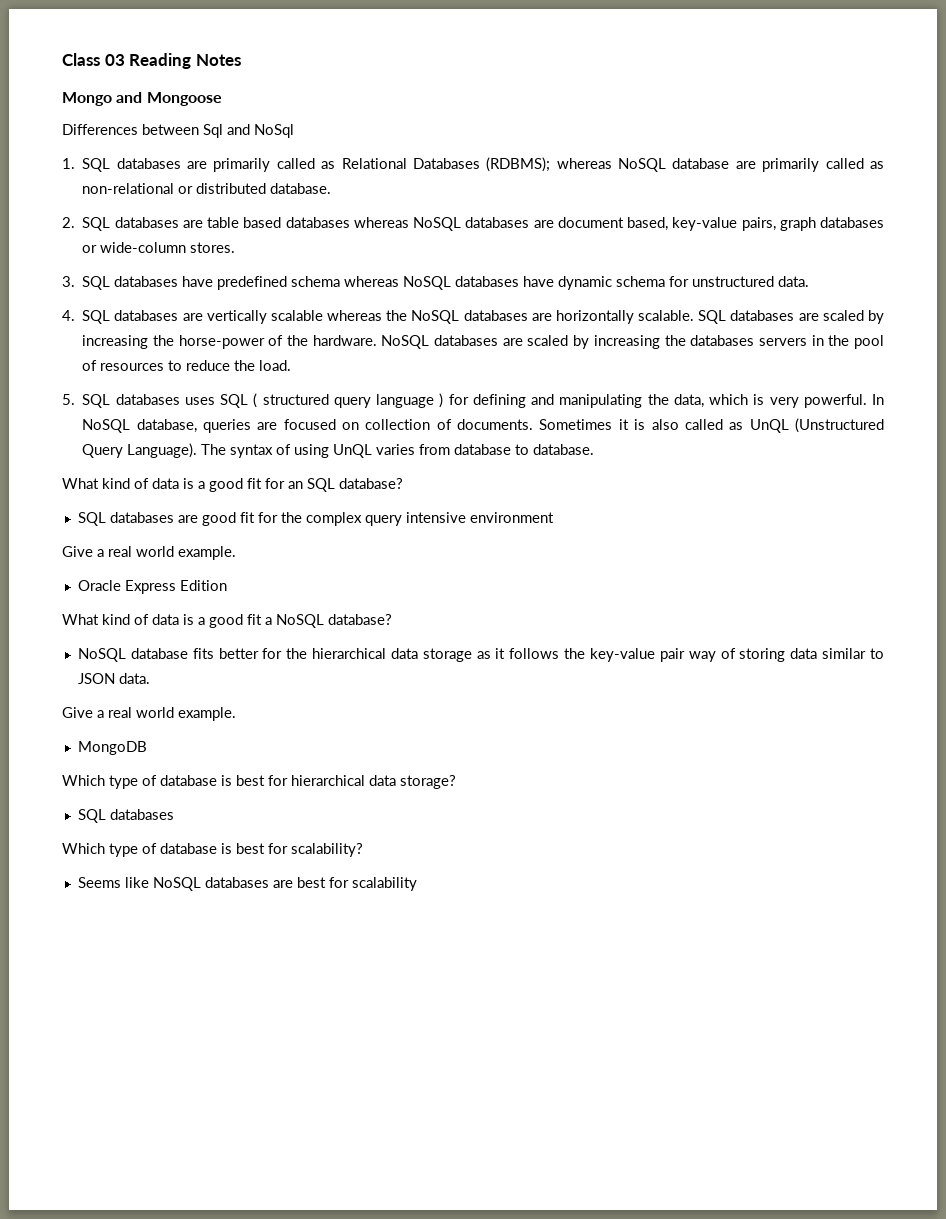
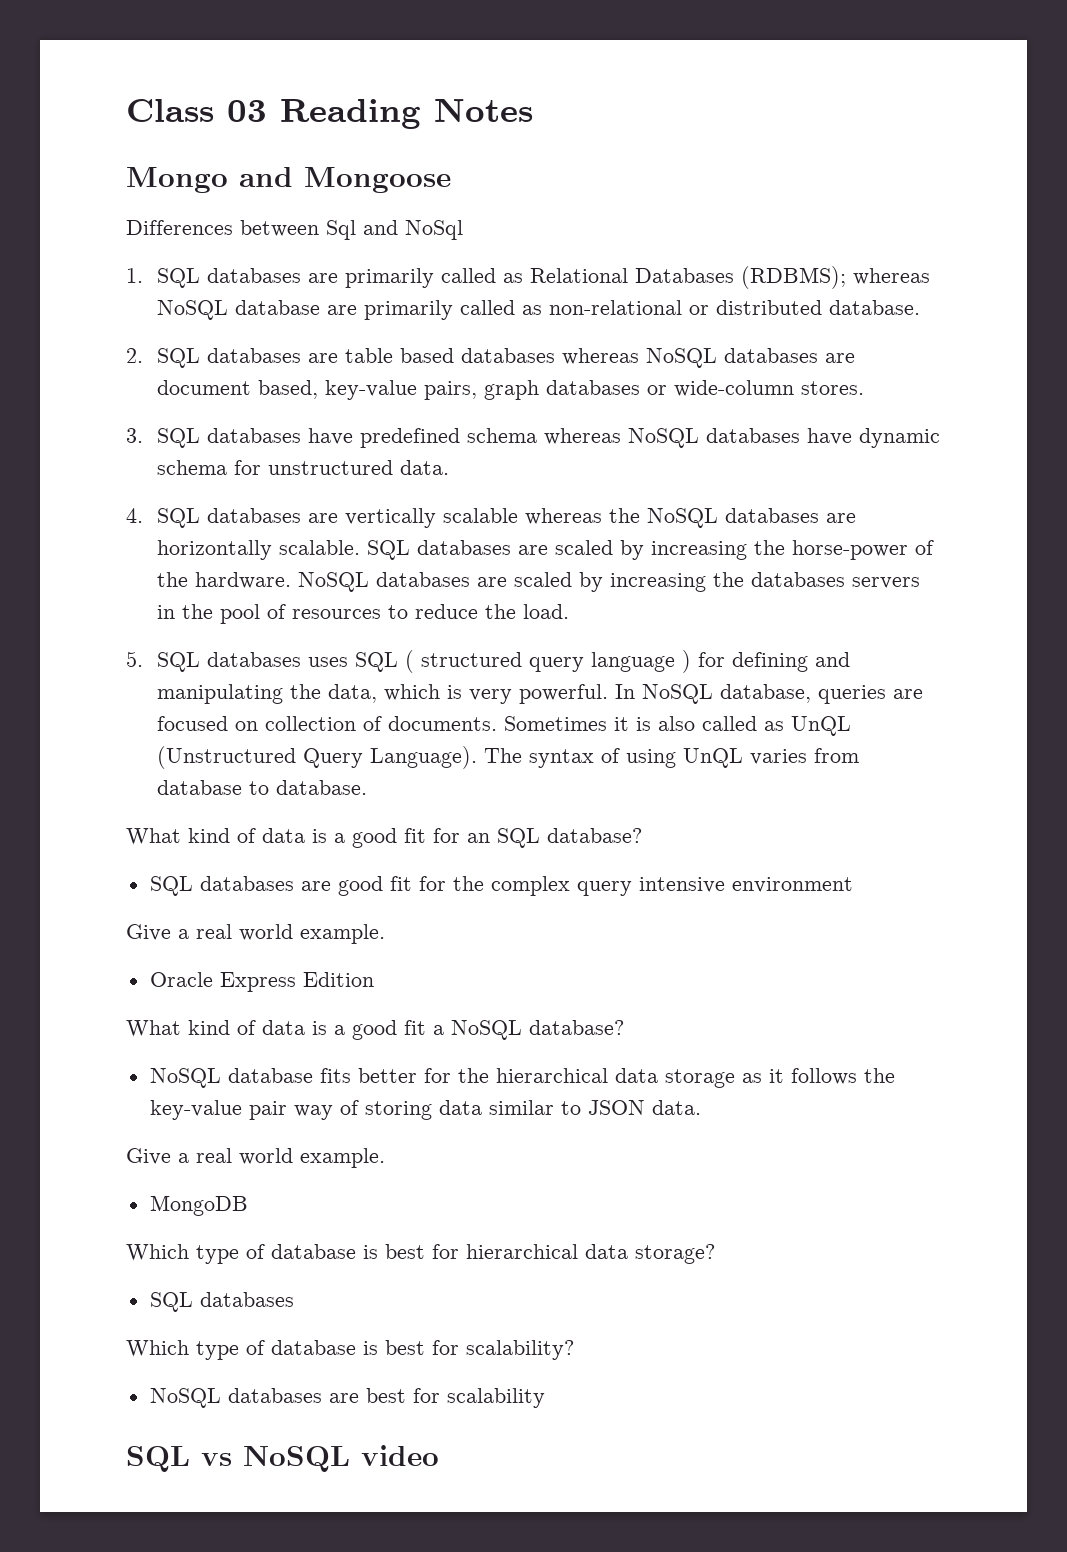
- Seems like NoSQL databases are best for scalability
+ NoSQL databases are best for scalability
+ SQL vs NoSQL video

